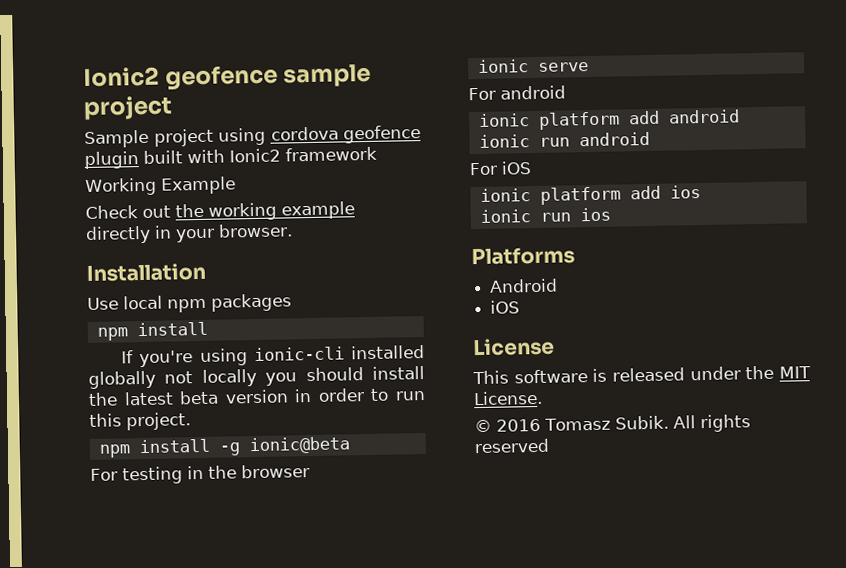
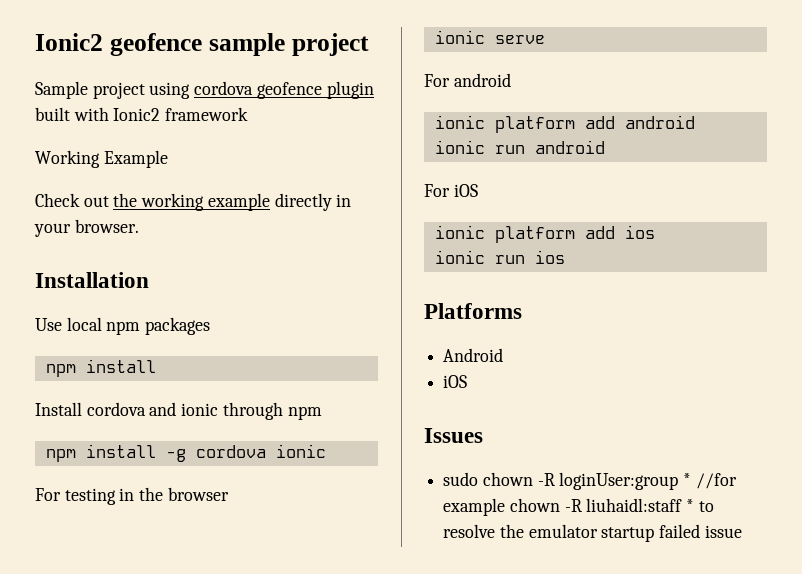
- If you're using ionic-cli installed globally not locally you should install the latest beta version in order to run this project.
+ Install cordova and ionic through npm
- npm install -g ionic@beta
+ npm install -g cordova ionic
- License
- This software is released under the MIT License.
- © 2016 Tomasz Subik. All rights reserved
+ Issues
+ sudo chown -R loginUser:group * //for example chown -R liuhaidl:staff * to resolve the emulator startup failed issue

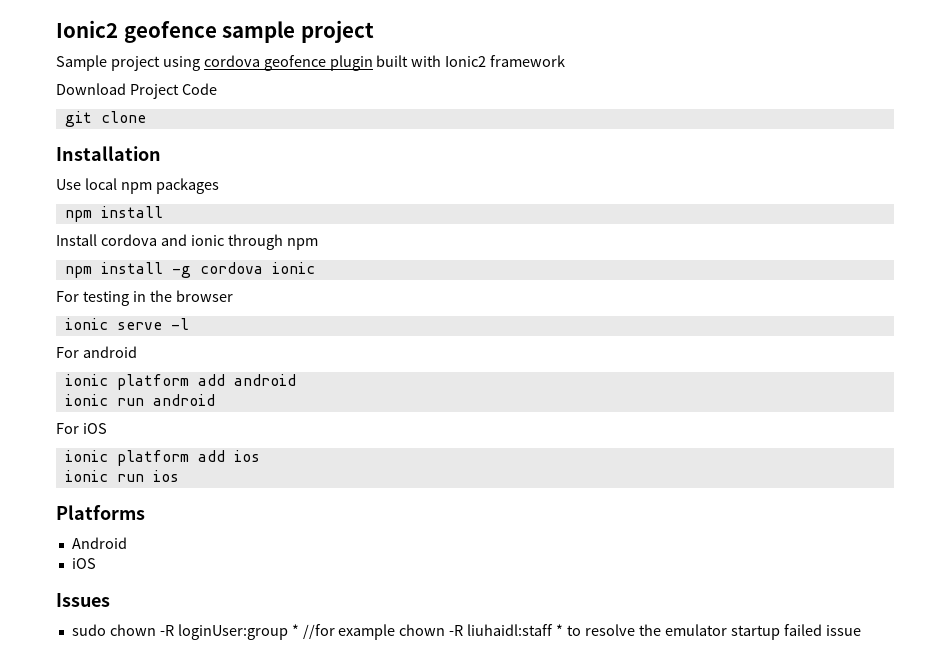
- Working Example
- Check out the working example directly in your browser.
+ Download Project Code
+ git clone
- ionic serve
+ ionic serve -l

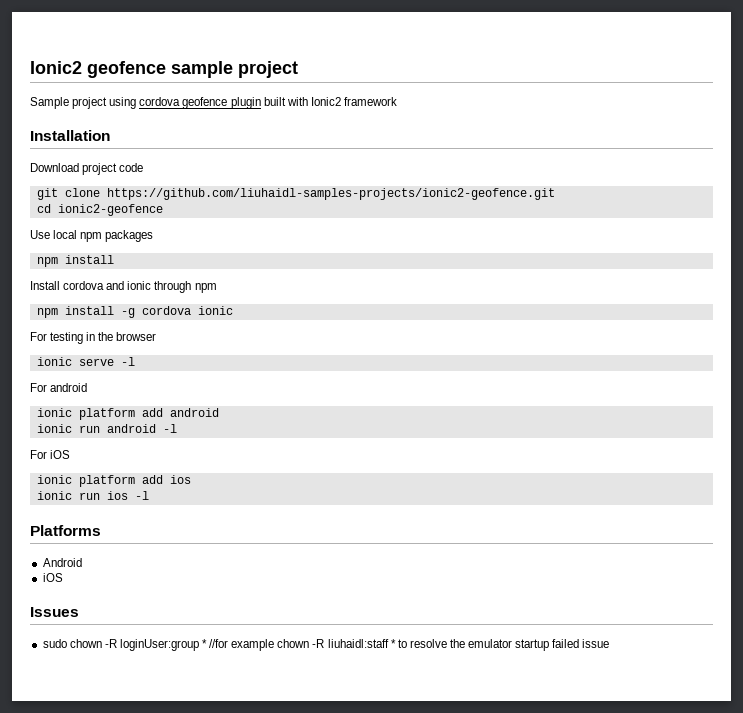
+ Installation
- Download Project Code
+ Download project code
- git clone
- Installation
+ git clone https://github.com/liuhaidl-samples-projects/ionic2-geofence.git
+ cd ionic2-geofence
- ionic run android
+ ionic run android -l
- ionic run ios
+ ionic run ios -l

